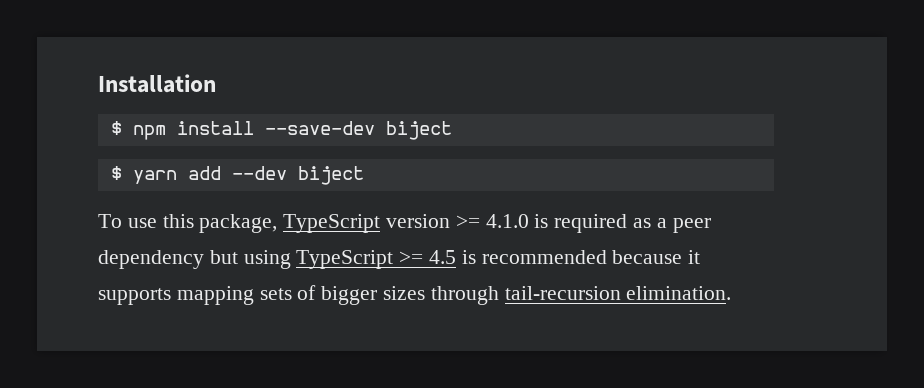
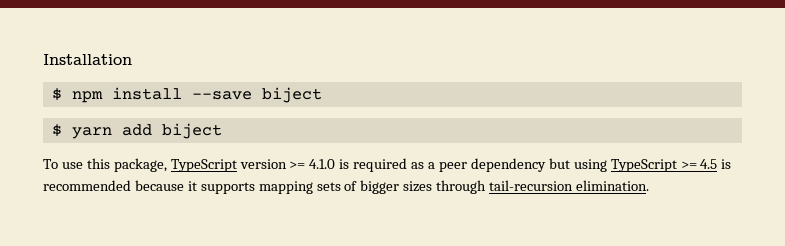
- $ npm install --save-dev biject
+ $ npm install --save biject
- $ yarn add --dev biject
+ $ yarn add biject

